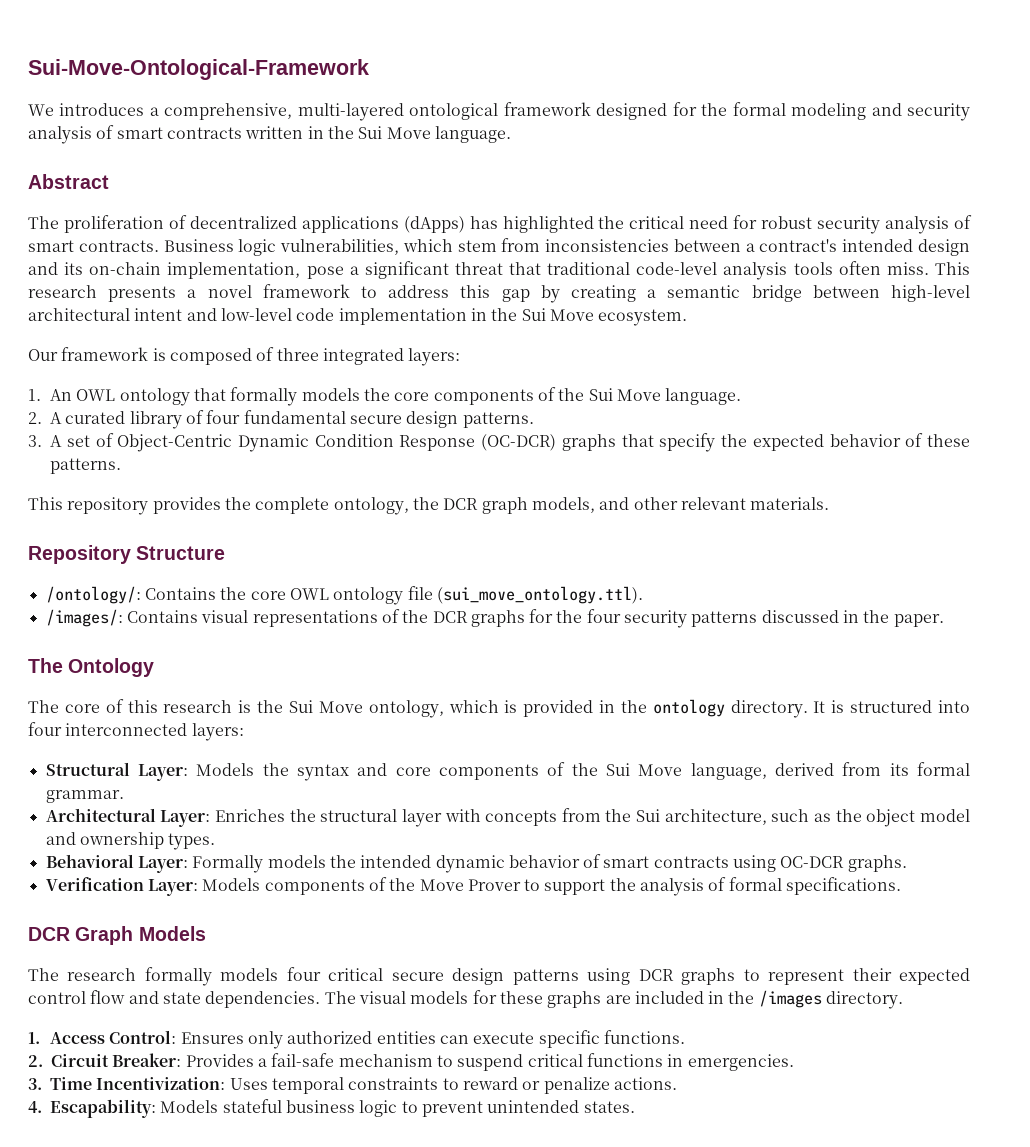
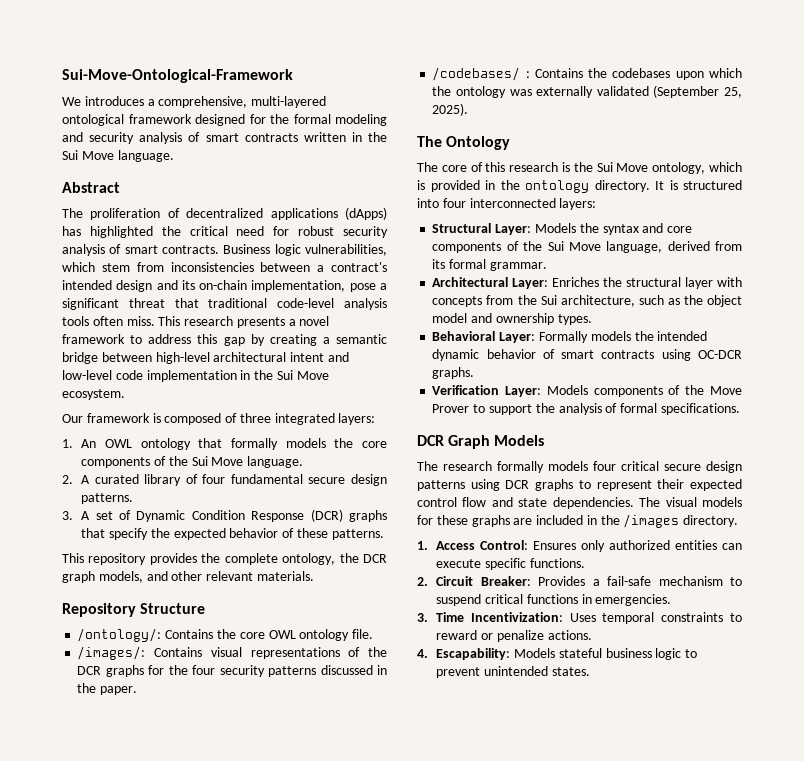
- 3. A set of Object-Centric Dynamic Condition Response (OC-DCR) graphs that specify the expected behavior of these patterns.
+ 3. A set of Dynamic Condition Response (DCR) graphs that specify the expected behavior of these patterns.
- /ontology/: Contains the core OWL ontology file (sui_move_ontology.ttl).
+ /ontology/: Contains the core OWL ontology file.
+ /codebases/ : Contains the codebases upon which the ontology was externally validated (September 25, 2025).

